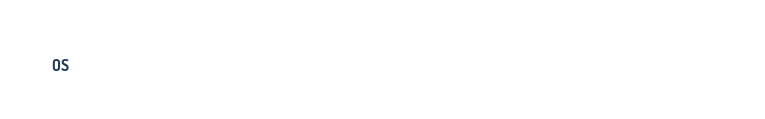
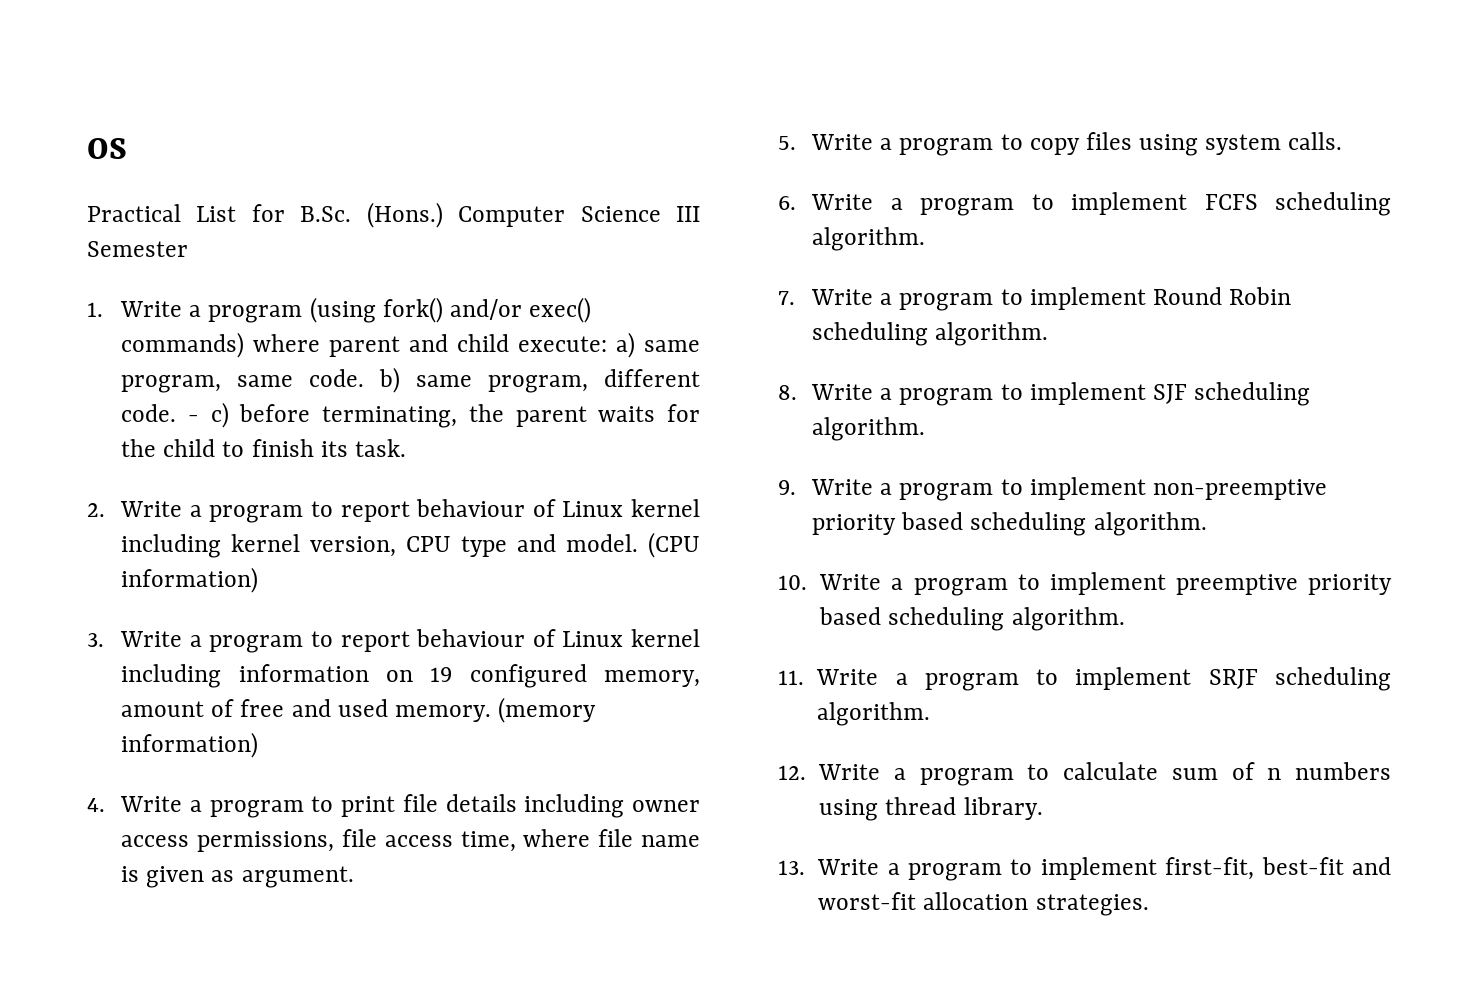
+ Practical List for B.Sc. (Hons.) Computer Science III Semester
+ 1. Write a program (using fork() and/or exec() commands) where parent and child execute: a) same program, same code. b) same program, different code. - c) before terminating, the parent waits for the child to finish its task.
+ 2. Write a program to report behaviour of Linux kernel including kernel version, CPU type and model. (CPU information)
+ 3. Write a program to report behaviour of Linux kernel including information on 19 configured memory, amount of free and used memory. (memory information)
+ 4. Write a program to print file details including owner access permissions, file access time, where file name is given as argument.
+ 5. Write a program to copy files using system calls.
+ 6. Write a program to implement FCFS scheduling algorithm.
+ 7. Write a program to implement Round Robin scheduling algorithm.
+ 8. Write a program to implement SJF scheduling algorithm.
+ 9. Write a program to implement non-preemptive priority based scheduling algorithm.
+ 10. Write a program to implement preemptive priority based scheduling algorithm.
+ 11. Write a program to implement SRJF scheduling algorithm.
+ 12. Write a program to calculate sum of n numbers using thread library.
+ 13. Write a program to implement first-fit, best-fit and worst-fit allocation strategies.

